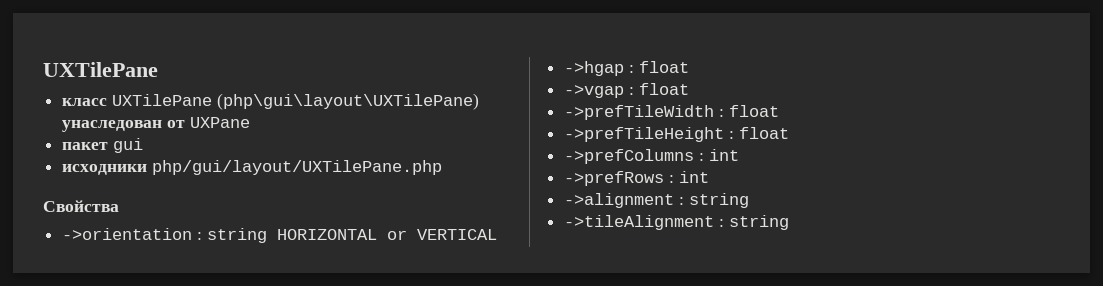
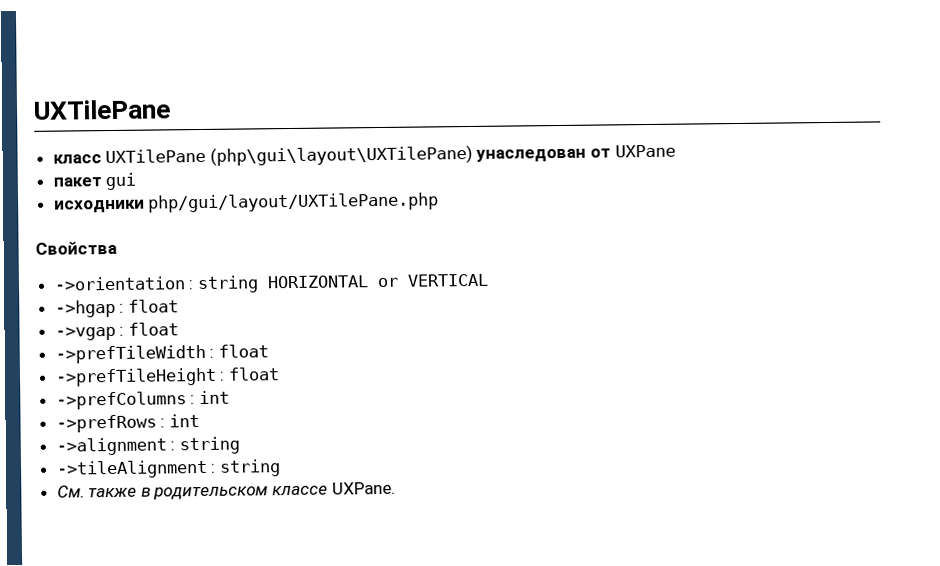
+ См. также в родительском классе UXPane.

